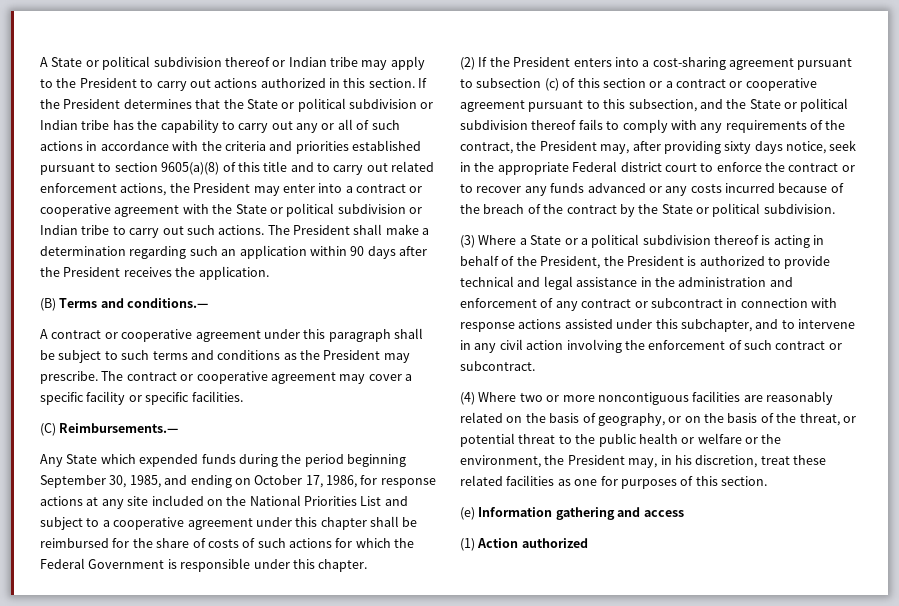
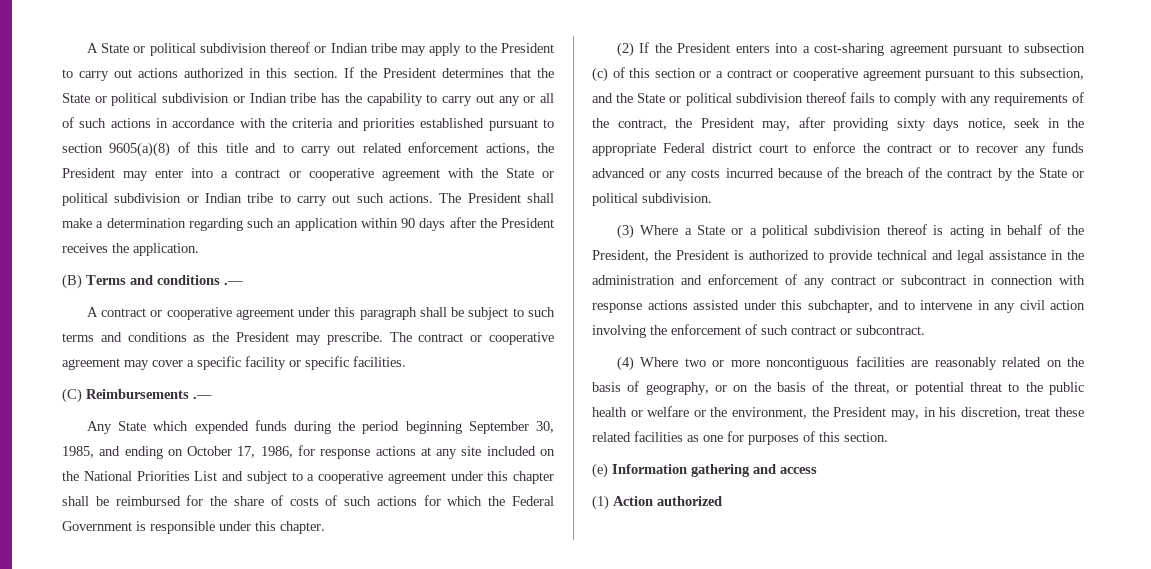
- (B) Terms and conditions.—
+ (B) Terms and conditions .—
- (C) Reimbursements.—
+ (C) Reimbursements .—

